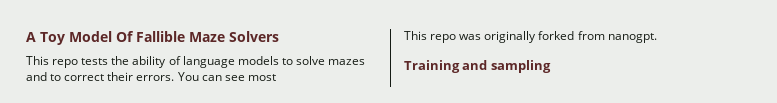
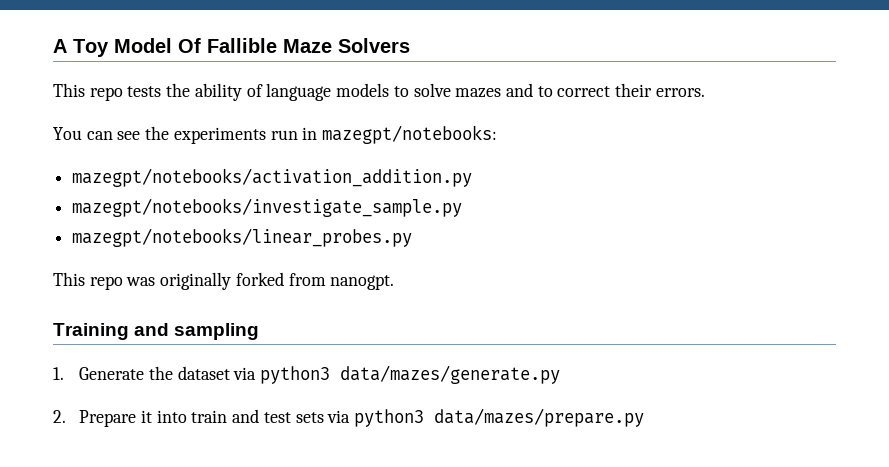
- This repo tests the ability of language models to solve mazes and to correct their errors. You can see most
+ This repo tests the ability of language models to solve mazes and to correct their errors.
+ You can see the experiments run in mazegpt/notebooks:
+ mazegpt/notebooks/activation_addition.py
+ mazegpt/notebooks/investigate_sample.py
+ mazegpt/notebooks/linear_probes.py
+ 1. Generate the dataset via python3 data/mazes/generate.py
+ 2. Prepare it into train and test sets via python3 data/mazes/prepare.py

